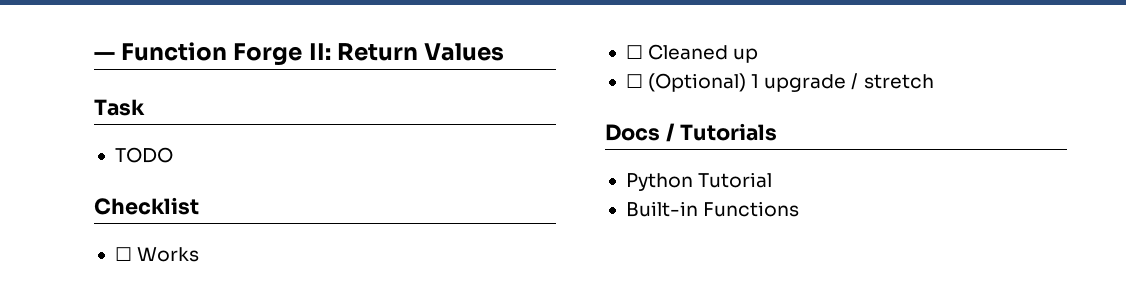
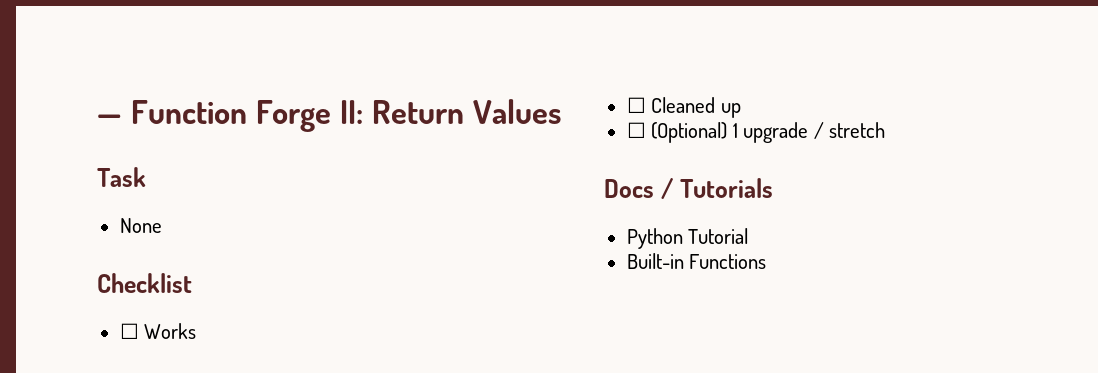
- TODO
+ None

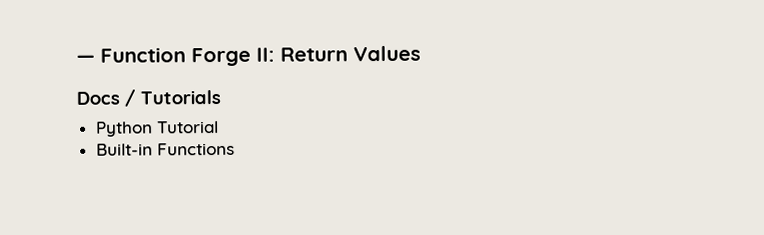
- Task
- None
- Checklist
- ☐ Works
- ☐ Cleaned up
- ☐ (Optional) 1 upgrade / stretch

